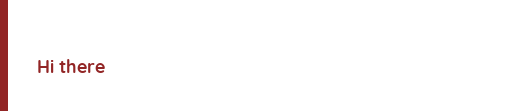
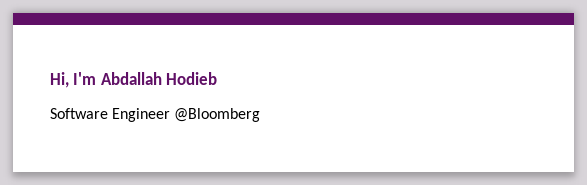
- Hi there
+ Hi, I'm Abdallah Hodieb
+ Software Engineer @Bloomberg

